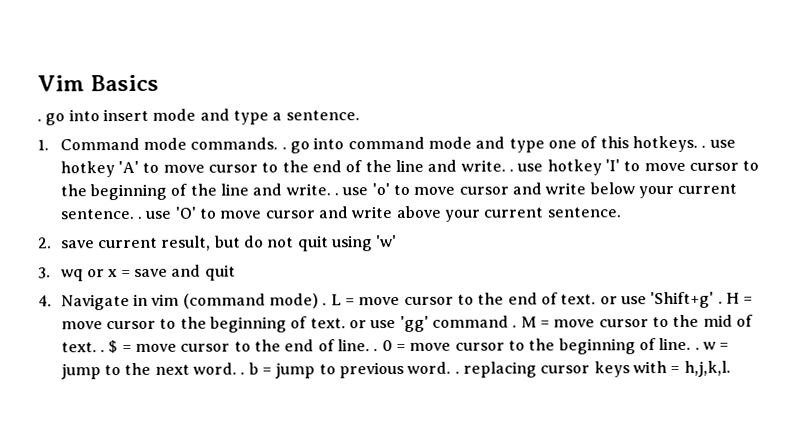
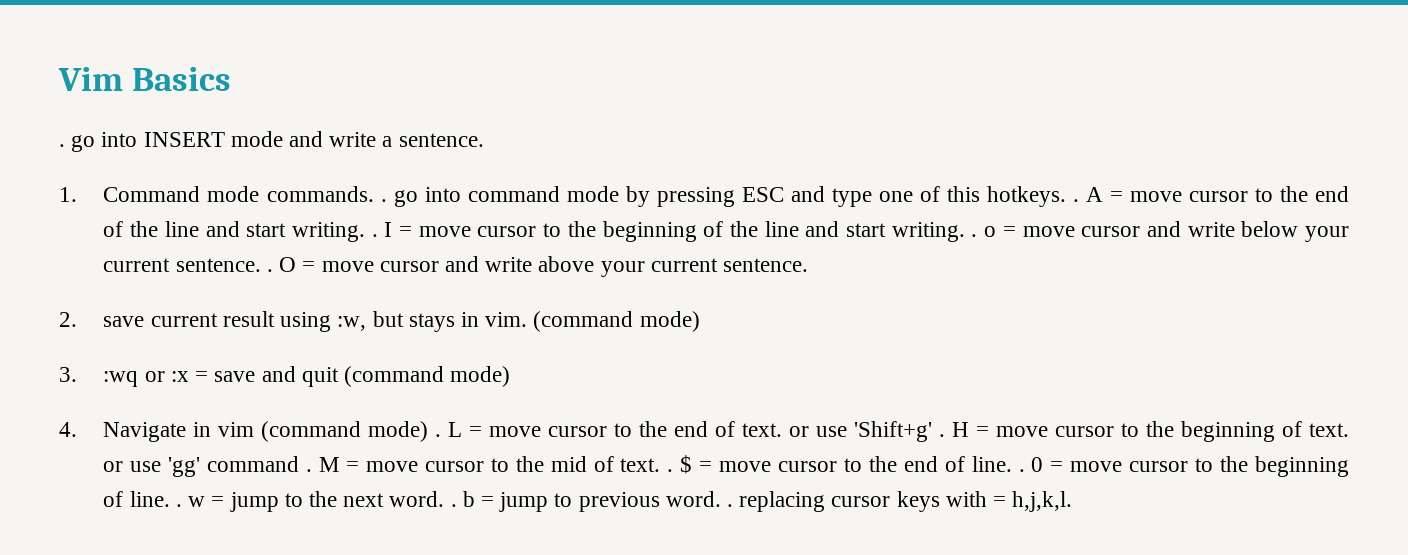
- . go into insert mode and type a sentence.
+ . go into INSERT mode and write a sentence.
- 1. Command mode commands. . go into command mode and type one of this hotkeys. . use hotkey 'A' to move cursor to the end of the line and write. . use hotkey 'I' to move cursor to the beginning of the line and write. . use 'o' to move cursor and write below your current sentence. . use 'O' to move cursor and write above your current sentence.
+ 1. Command mode commands. . go into command mode by pressing ESC and type one of this hotkeys. . A = move cursor to the end of the line and start writing. . I = move cursor to the beginning of the line and start writing. . o = move cursor and write below your current sentence. . O = move cursor and write above your current sentence.
- 2. save current result, but do not quit using 'w'
- 3. wq or x = save and quit
+ 2. save current result using :w, but stays in vim. (command mode)
+ 3. :wq or :x = save and quit (command mode)

